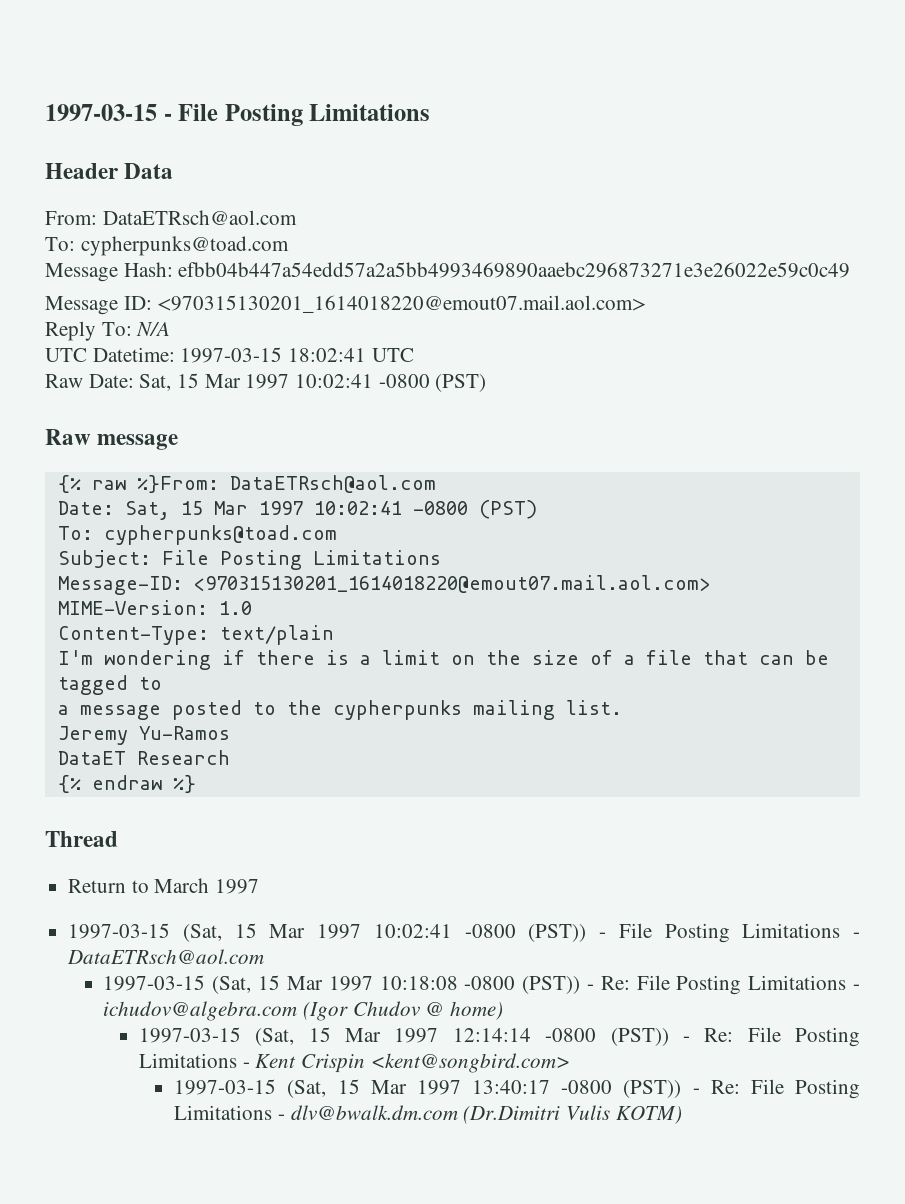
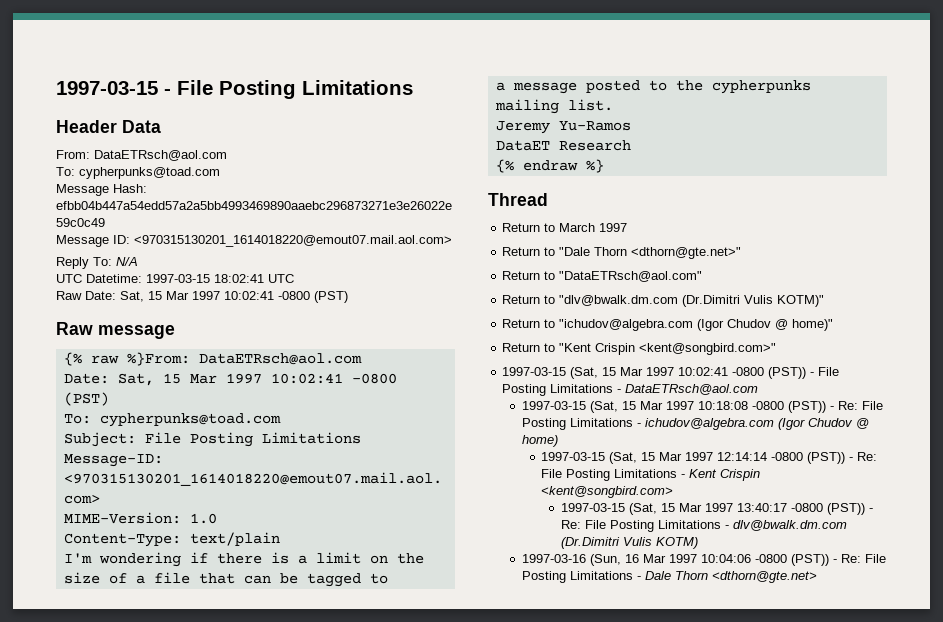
+ Return to "Dale Thorn <dthorn@gte.net>"
+ Return to "DataETRsch@aol.com"
+ Return to "dlv@bwalk.dm.com (Dr.Dimitri Vulis KOTM)"
+ Return to "ichudov@algebra.com (Igor Chudov @ home)"
+ Return to "Kent Crispin <kent@songbird.com>"
+ 1997-03-16 (Sun, 16 Mar 1997 10:04:06 -0800 (PST)) - Re: File Posting Limitations - Dale Thorn <dthorn@gte.net>

